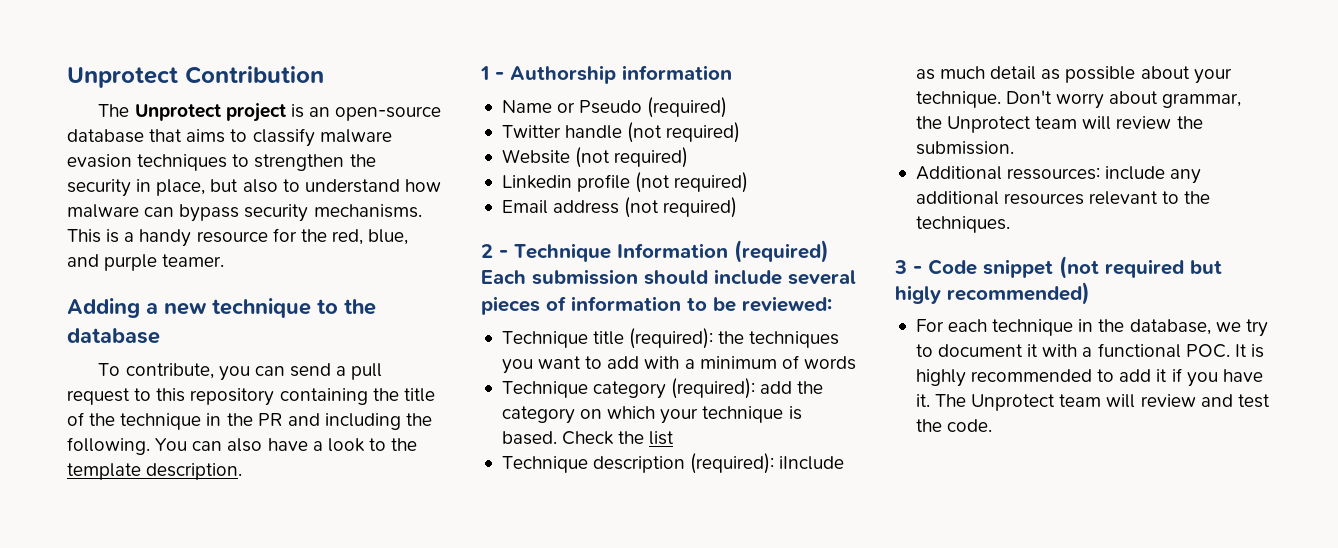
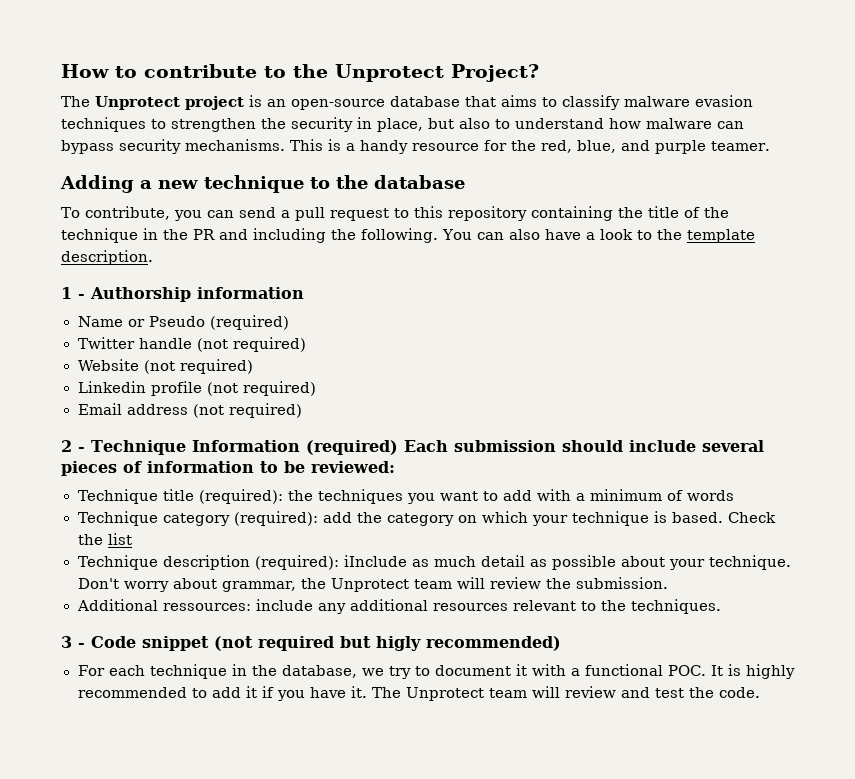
- Unprotect Contribution
+ How to contribute to the Unprotect Project?

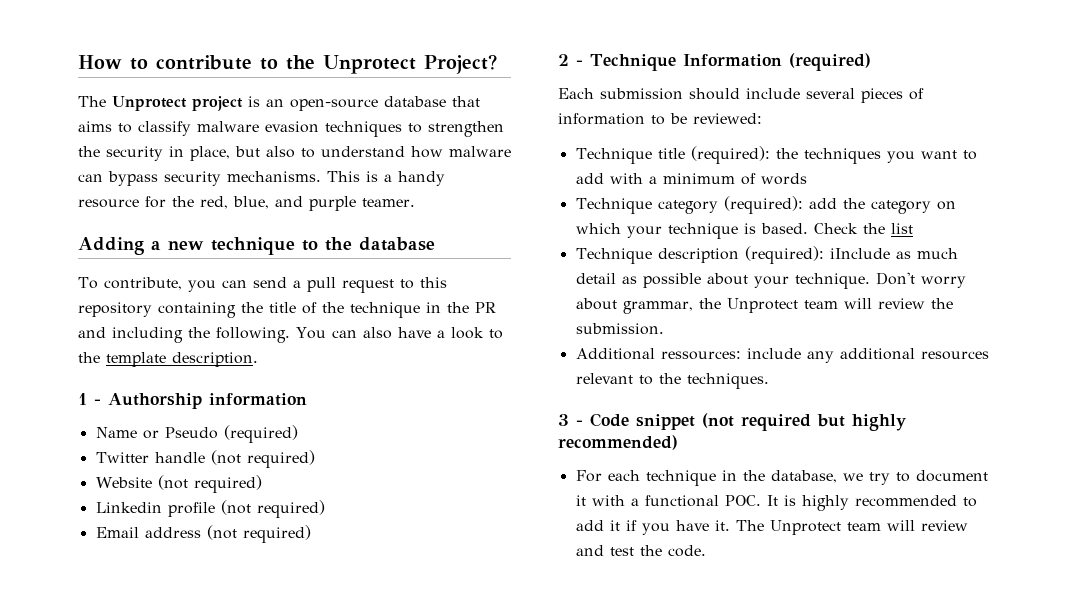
- 2 - Technique Information (required) Each submission should include several pieces of information to be reviewed:
+ 2 - Technique Information (required)
+ Each submission should include several pieces of information to be reviewed:
- 3 - Code snippet (not required but higly recommended)
+ 3 - Code snippet (not required but highly recommended)

